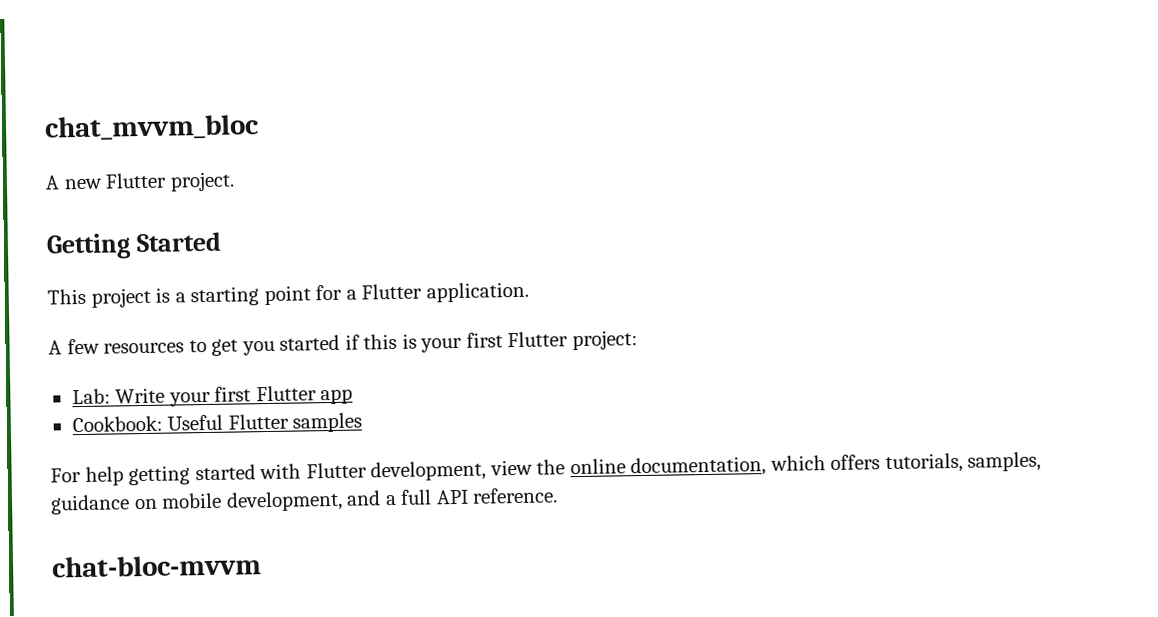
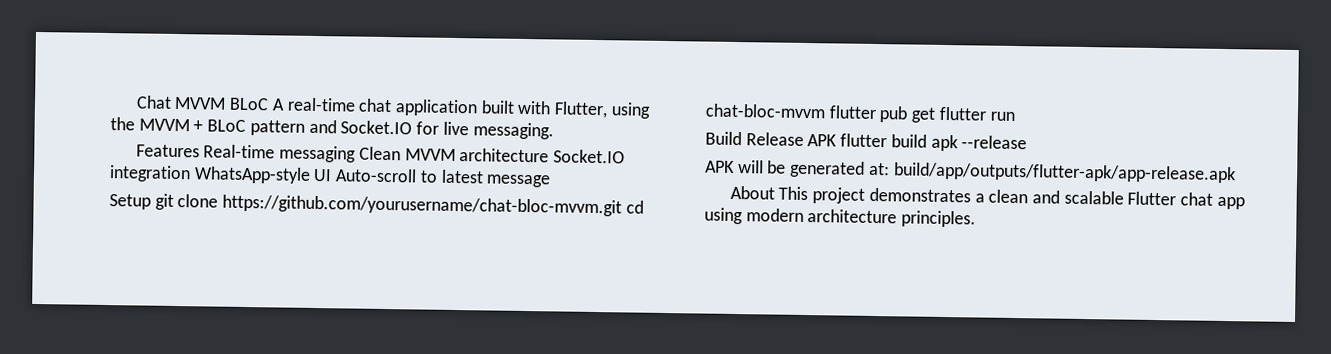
- chat_mvvm_bloc
- A new Flutter project.
- Getting Started
- This project is a starting point for a Flutter application.
- A few resources to get you started if this is your first Flutter project:
- Lab: Write your first Flutter app
- Cookbook: Useful Flutter samples
- For help getting started with Flutter development, view the online documentation, which offers tutorials, samples, guidance on mobile development, and a full API reference.
- chat-bloc-mvvm
+ Chat MVVM BLoC A real-time chat application built with Flutter, using the MVVM + BLoC pattern and Socket.IO for live messaging.
+ Features Real-time messaging Clean MVVM architecture Socket.IO integration WhatsApp-style UI Auto-scroll to latest message
+ Setup git clone https://github.com/yourusername/chat-bloc-mvvm.git cd chat-bloc-mvvm flutter pub get flutter run
+ Build Release APK flutter build apk --release
+ APK will be generated at: build/app/outputs/flutter-apk/app-release.apk
+ About This project demonstrates a clean and scalable Flutter chat app using modern architecture principles.

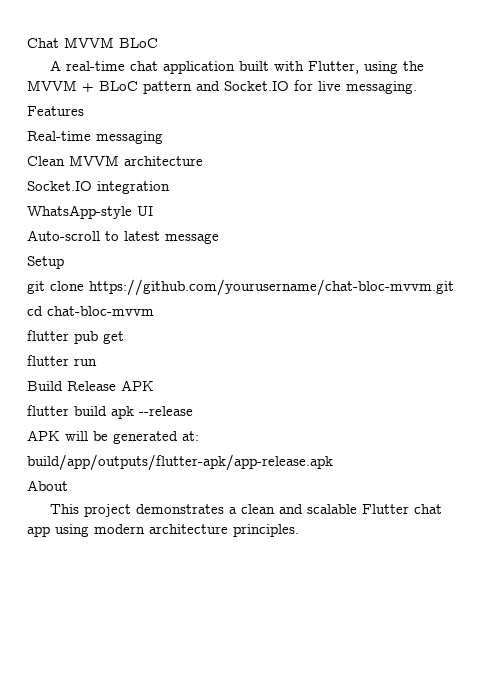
- Chat MVVM BLoC A real-time chat application built with Flutter, using the MVVM + BLoC pattern and Socket.IO for live messaging.
+ Chat MVVM BLoC
+ A real-time chat application built with Flutter, using the MVVM + BLoC pattern and Socket.IO for live messaging.
- Features Real-time messaging Clean MVVM architecture Socket.IO integration WhatsApp-style UI Auto-scroll to latest message
+ Features
+ Real-time messaging
+ Clean MVVM architecture
+ Socket.IO integration
+ WhatsApp-style UI
+ Auto-scroll to latest message
- Setup git clone https://github.com/yourusername/chat-bloc-mvvm.git cd chat-bloc-mvvm flutter pub get flutter run
+ Setup
+ git clone https://github.com/yourusername/chat-bloc-mvvm.git
+ cd chat-bloc-mvvm
+ flutter pub get
+ flutter run
- Build Release APK flutter build apk --release
+ Build Release APK
+ flutter build apk --release
- APK will be generated at: build/app/outputs/flutter-apk/app-release.apk
+ APK will be generated at:
+ build/app/outputs/flutter-apk/app-release.apk
- About This project demonstrates a clean and scalable Flutter chat app using modern architecture principles.
+ About
+ This project demonstrates a clean and scalable Flutter chat app using modern architecture principles.

